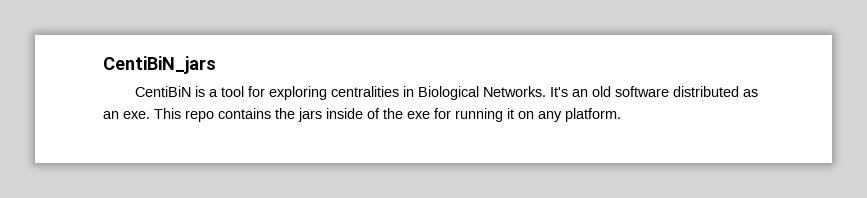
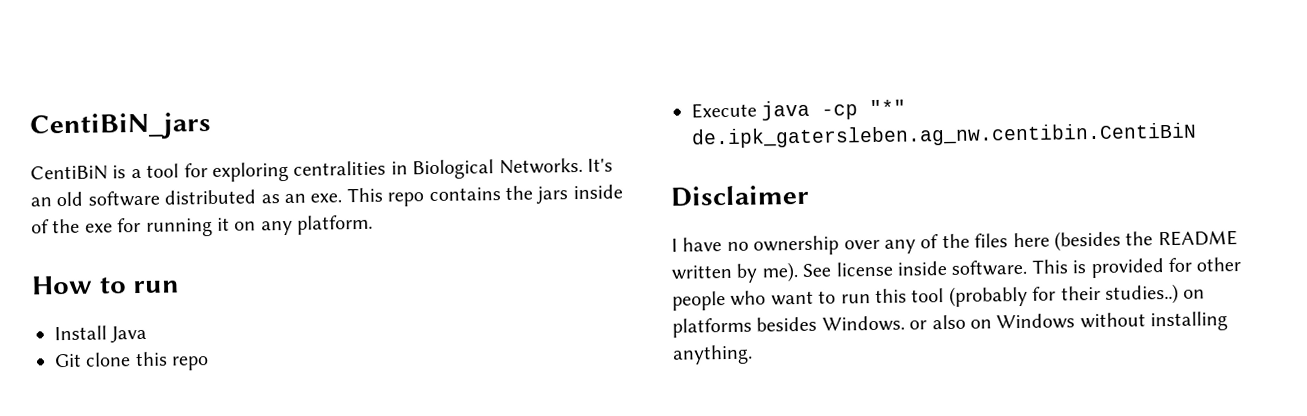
+ How to run
+ Install Java
+ Git clone this repo
+ Execute java -cp "*" de.ipk_gatersleben.ag_nw.centibin.CentiBiN
+ Disclaimer
+ I have no ownership over any of the files here (besides the README written by me). See license inside software. This is provided for other people who want to run this tool (probably for their studies..) on platforms besides Windows. or also on Windows without installing anything.

